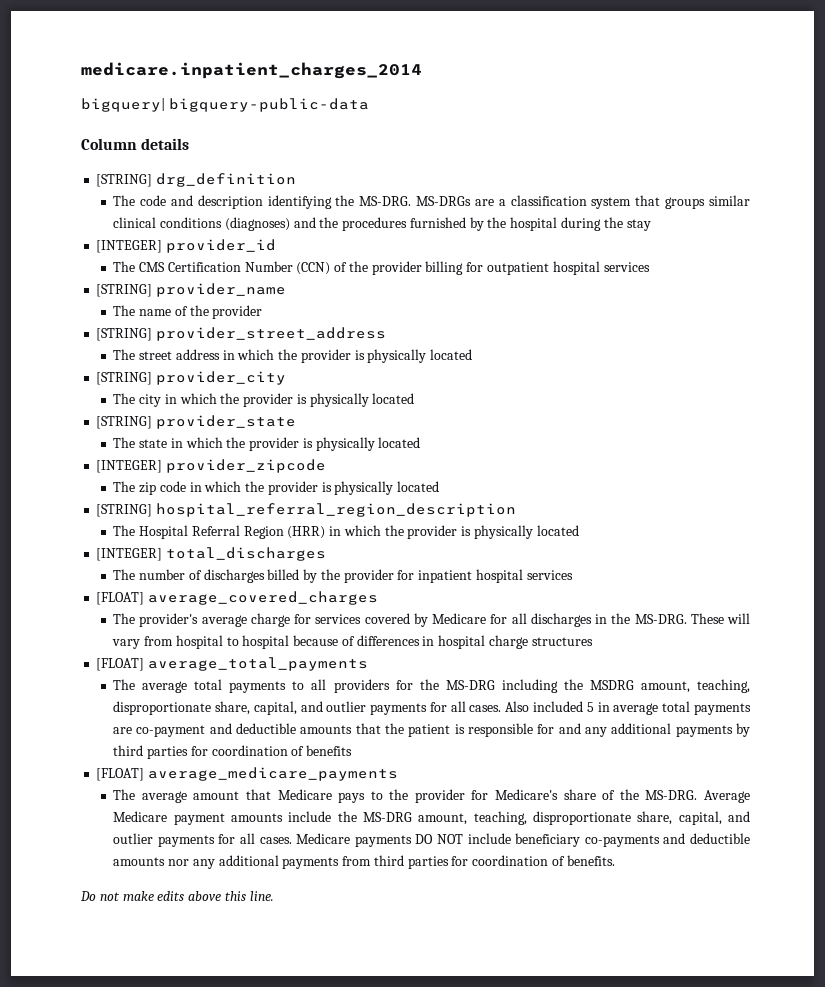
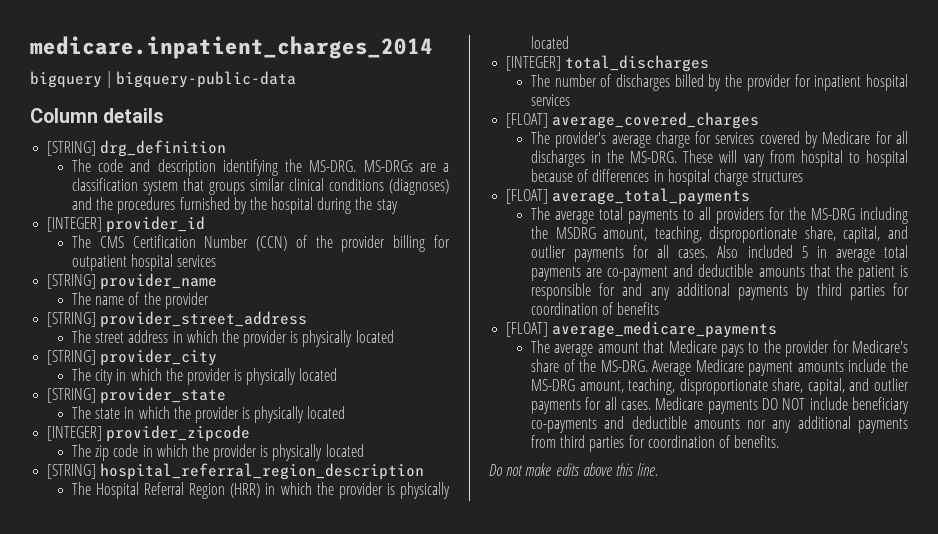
- bigquery| bigquery-public-data
+ bigquery | bigquery-public-data

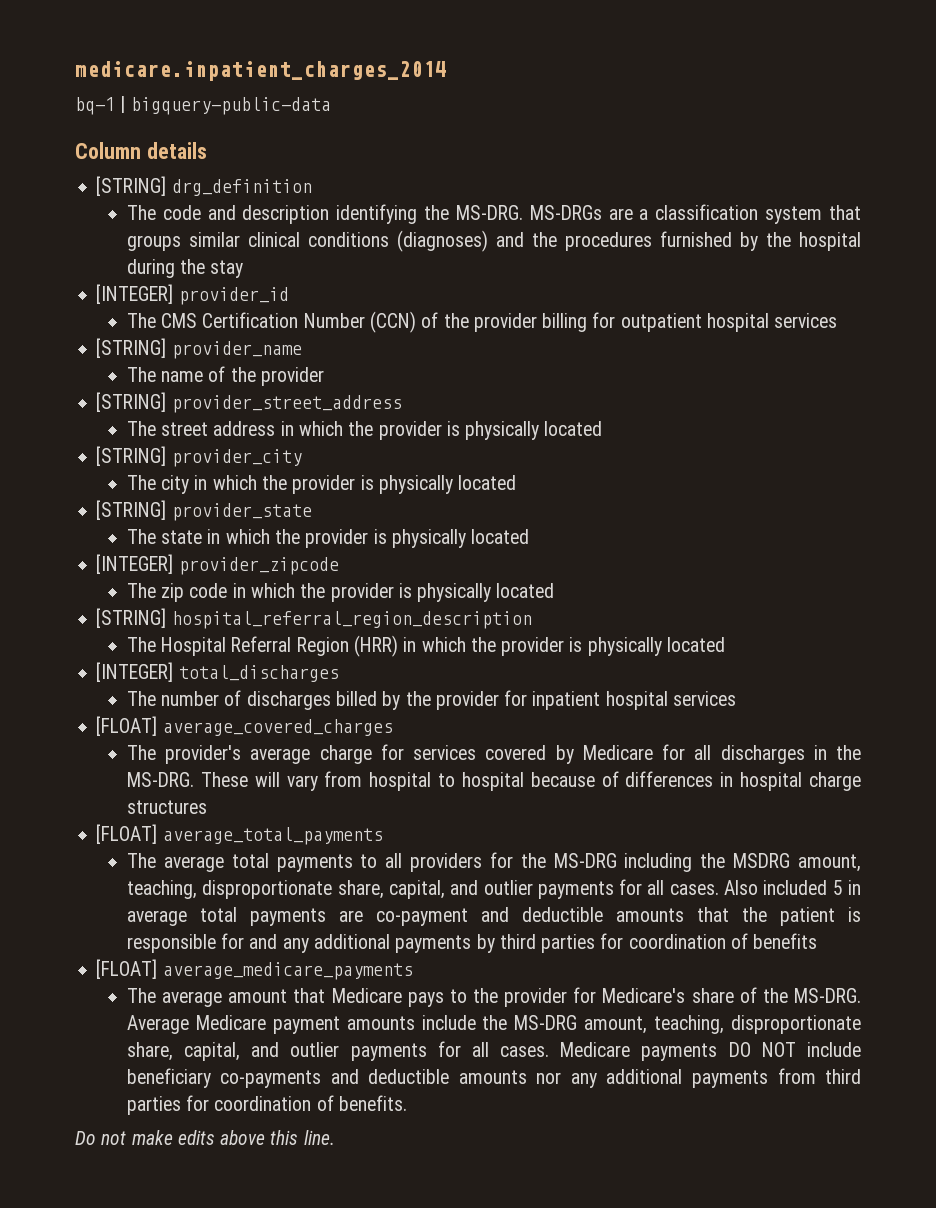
- bigquery | bigquery-public-data
+ bq-1 | bigquery-public-data

